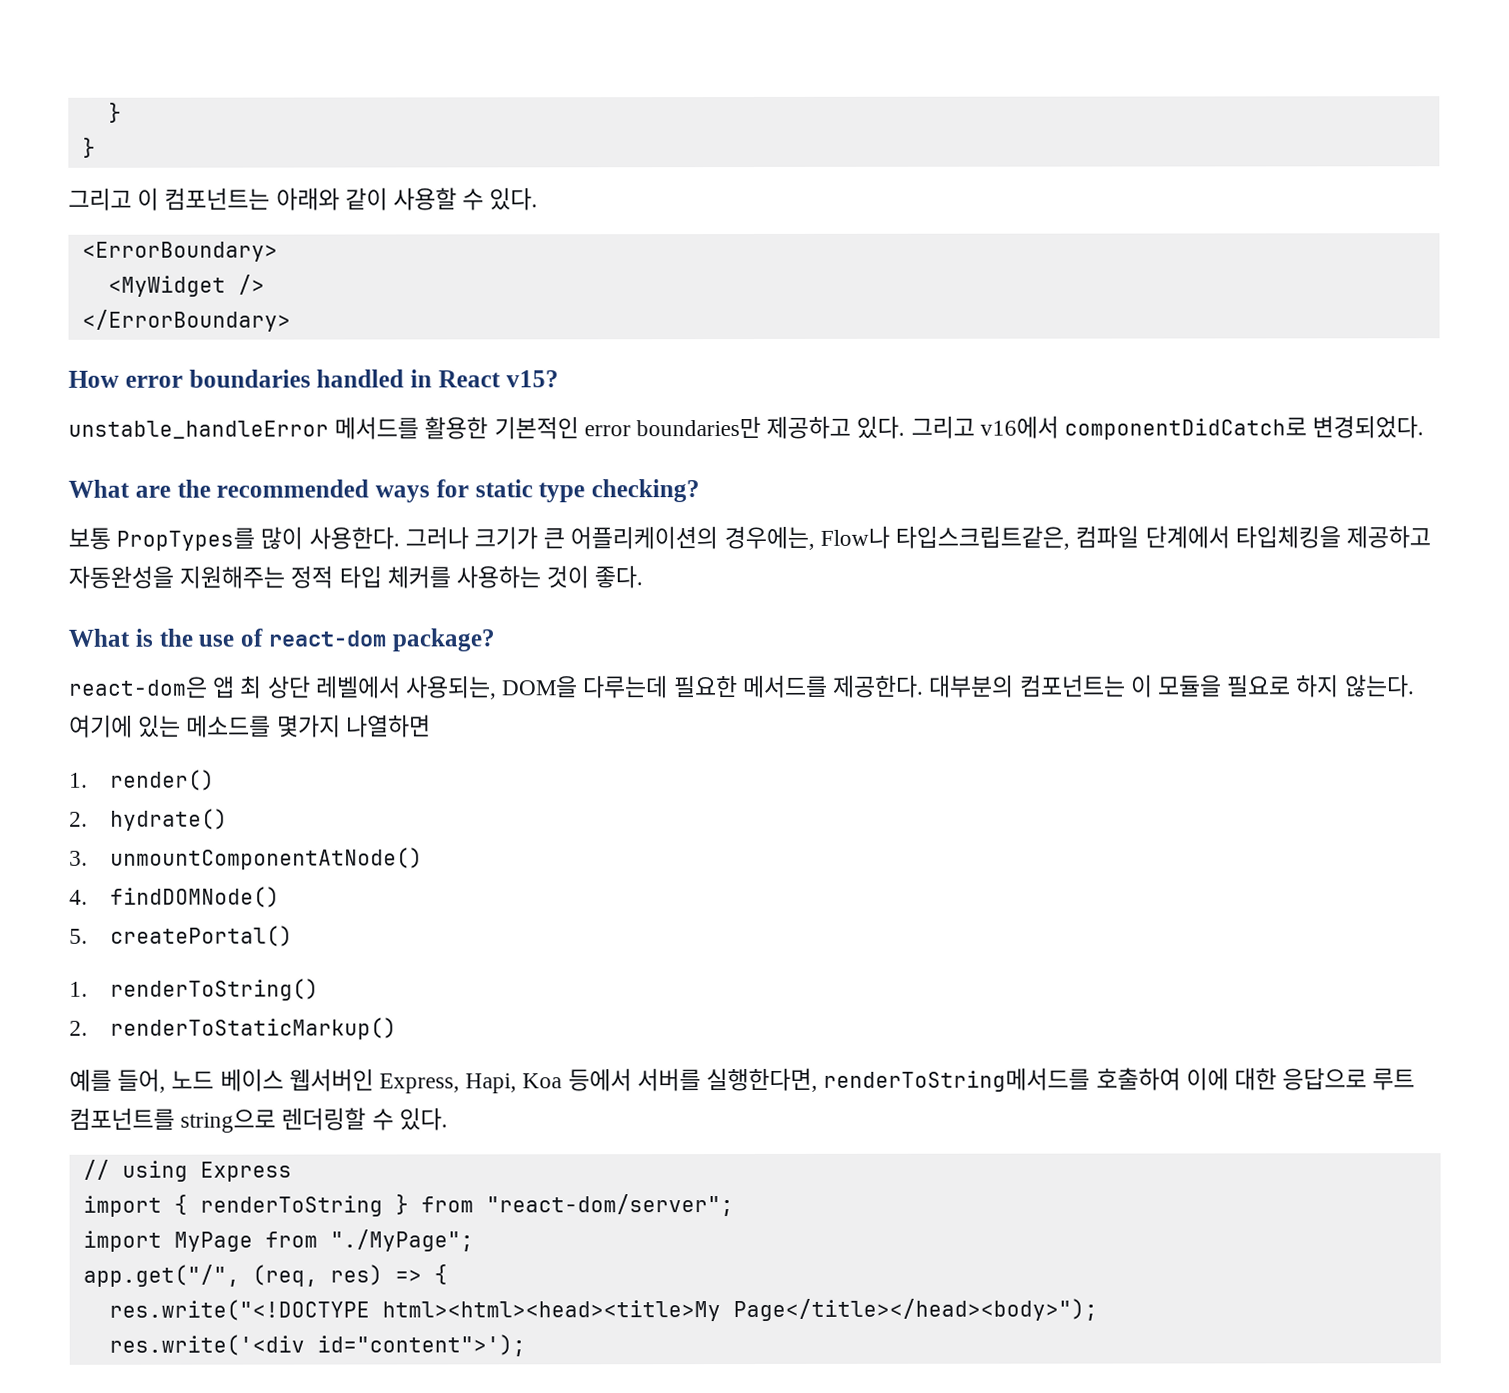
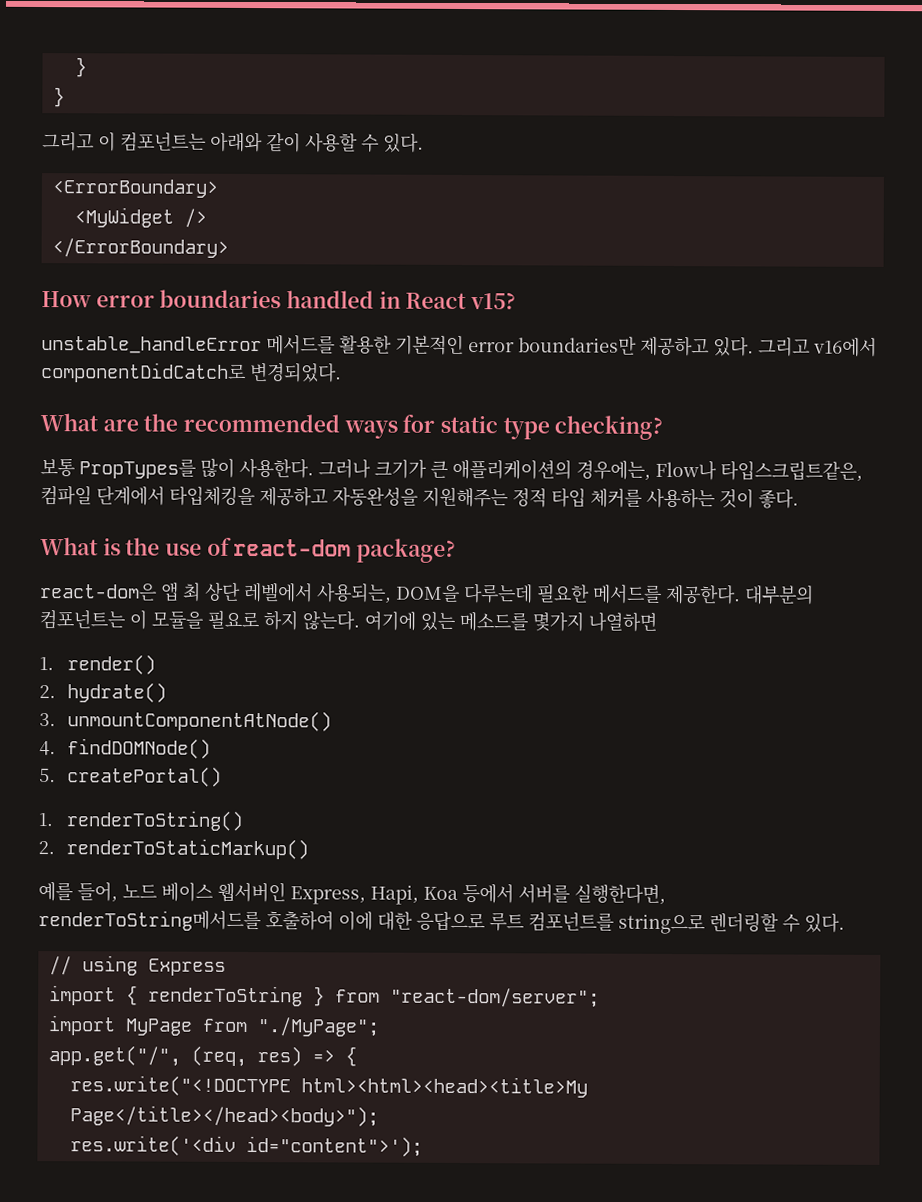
- 그러나 크기가 큰 어플리케이션의 경우에는, Flow나 타입스크립트같은, 컴파일 단계에서 타입체킹을 제공하고 자동완성을 지원해주는 정적 타입 체커를 사용하는 것이 좋다.
+ 그러나 크기가 큰 애플리케이션의 경우에는, Flow나 타입스크립트같은, 컴파일 단계에서 타입체킹을 제공하고 자동완성을 지원해주는 정적 타입 체커를 사용하는 것이 좋다.

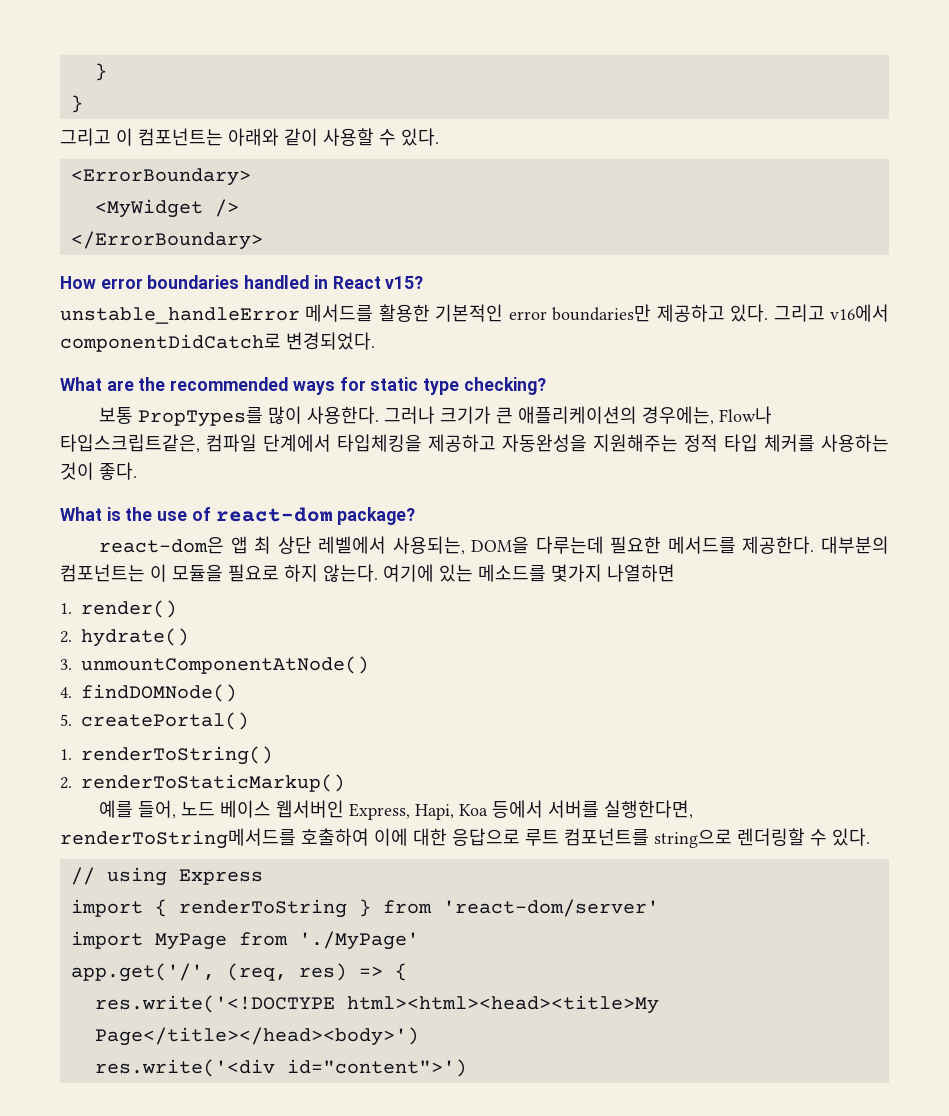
- import { renderToString } from "react-dom/server";
+ import { renderToString } from 'react-dom/server'
- import MyPage from "./MyPage";
- app.get("/", (req, res) => {
+ import MyPage from './MyPage'
+ app.get('/', (req, res) => {
- res.write("<!DOCTYPE html><html><head><title>My Page</title></head><body>");
+ res.write('<!DOCTYPE html><html><head><title>My Page</title></head><body>')
- res.write('<div id="content">');
+ res.write('<div id="content">')

